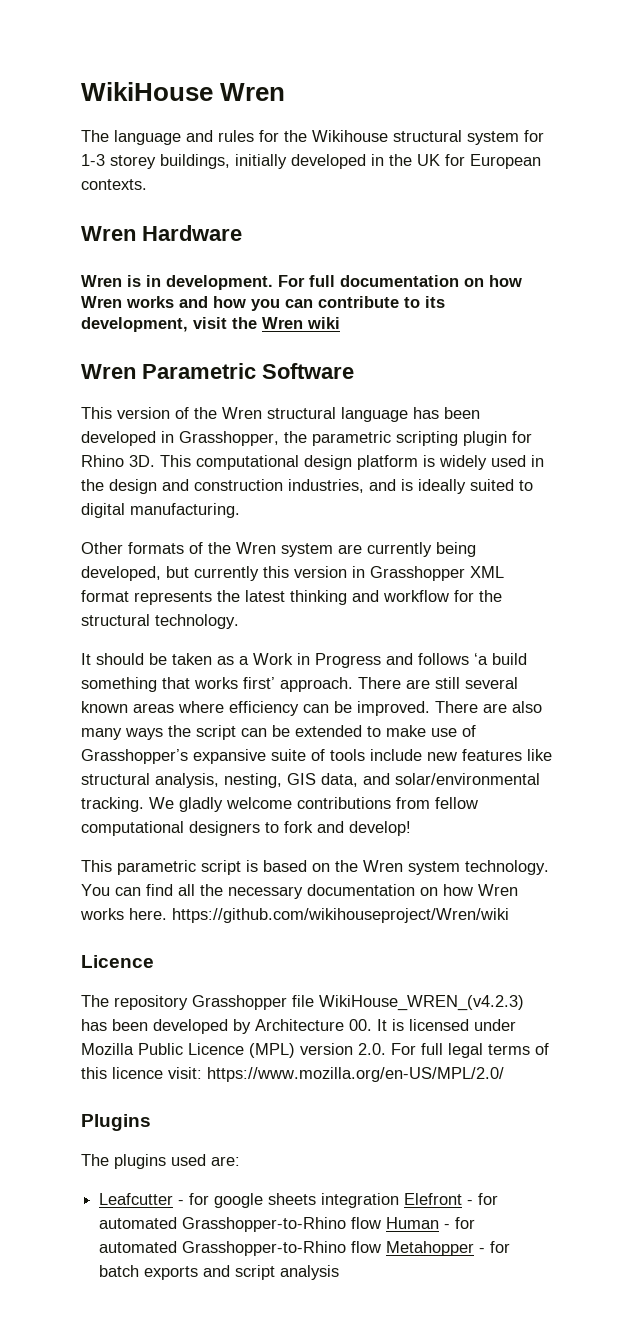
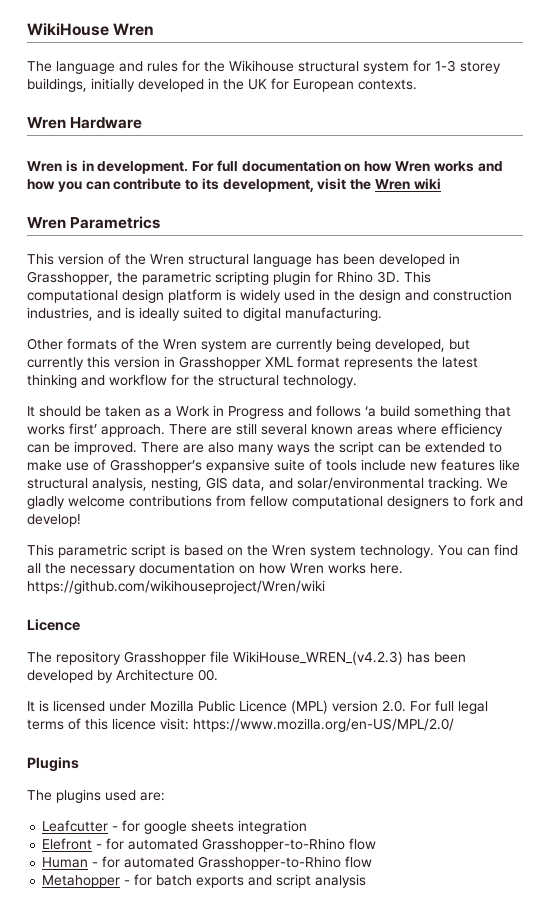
- Wren Parametric Software
+ Wren Parametrics
- The repository Grasshopper file WikiHouse_WREN_(v4.2.3) has been developed by Architecture 00. It is licensed under Mozilla Public Licence (MPL) version 2.0. For full legal terms of this licence visit: https://www.mozilla.org/en-US/MPL/2.0/
+ The repository Grasshopper file WikiHouse_WREN_(v4.2.3) has been developed by Architecture 00.
+ It is licensed under Mozilla Public Licence (MPL) version 2.0. For full legal terms of this licence visit: https://www.mozilla.org/en-US/MPL/2.0/
- Leafcutter - for google sheets integration Elefront - for automated Grasshopper-to-Rhino flow Human - for automated Grasshopper-to-Rhino flow Metahopper - for batch exports and script analysis
+ Leafcutter - for google sheets integration
+ Elefront - for automated Grasshopper-to-Rhino flow
+ Human - for automated Grasshopper-to-Rhino flow
+ Metahopper - for batch exports and script analysis

